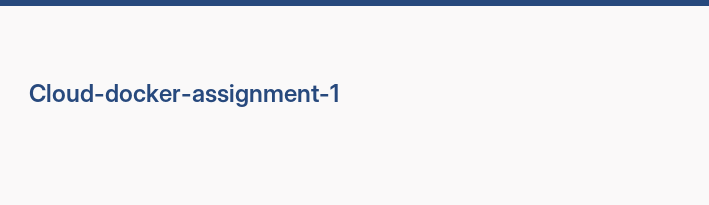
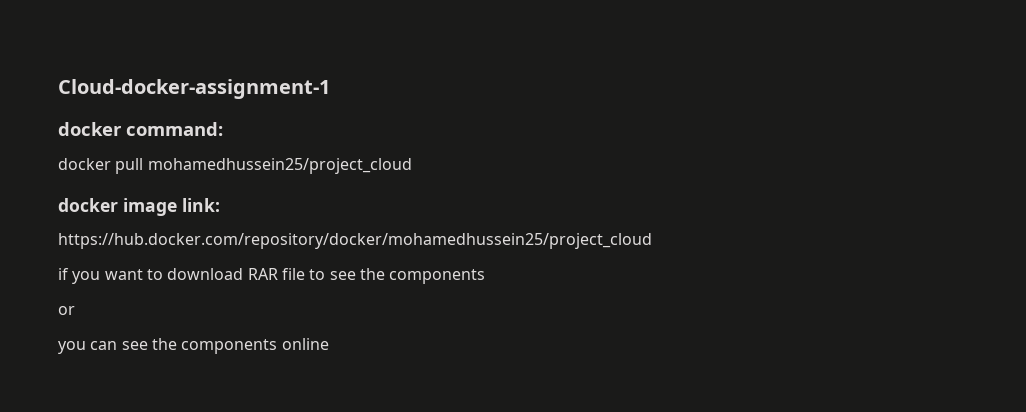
+ docker command:
+ docker pull mohamedhussein25/project_cloud
+ docker image link:
+ https://hub.docker.com/repository/docker/mohamedhussein25/project_cloud
+ if you want to download RAR file to see the components
+ or
+ you can see the components online

